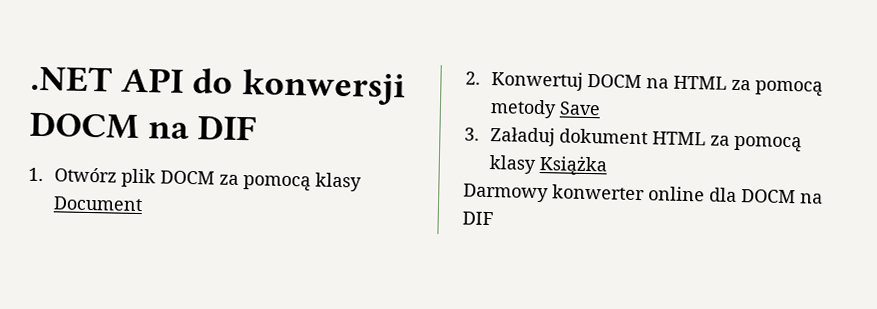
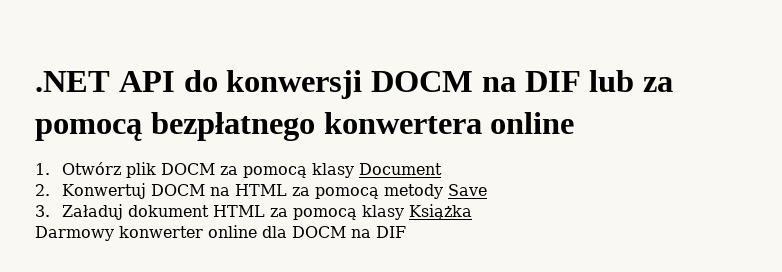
- .NET API do konwersji DOCM na DIF
+ .NET API do konwersji DOCM na DIF lub za pomocą bezpłatnego konwertera online

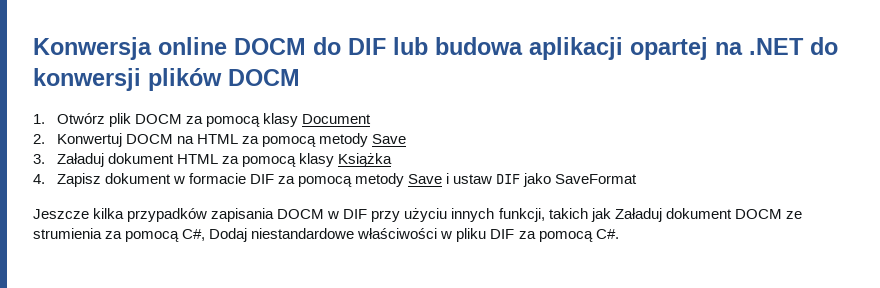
- .NET API do konwersji DOCM na DIF lub za pomocą bezpłatnego konwertera online
+ Konwersja online DOCM do DIF lub budowa aplikacji opartej na .NET do konwersji plików DOCM
- Darmowy konwerter online dla DOCM na DIF
+ 4. Zapisz dokument w formacie DIF za pomocą metody Save i ustaw DIF jako SaveFormat
+ Jeszcze kilka przypadków zapisania DOCM w DIF przy użyciu innych funkcji, takich jak Załaduj dokument DOCM ze strumienia za pomocą C#, Dodaj niestandardowe właściwości w pliku DIF za pomocą C#.

